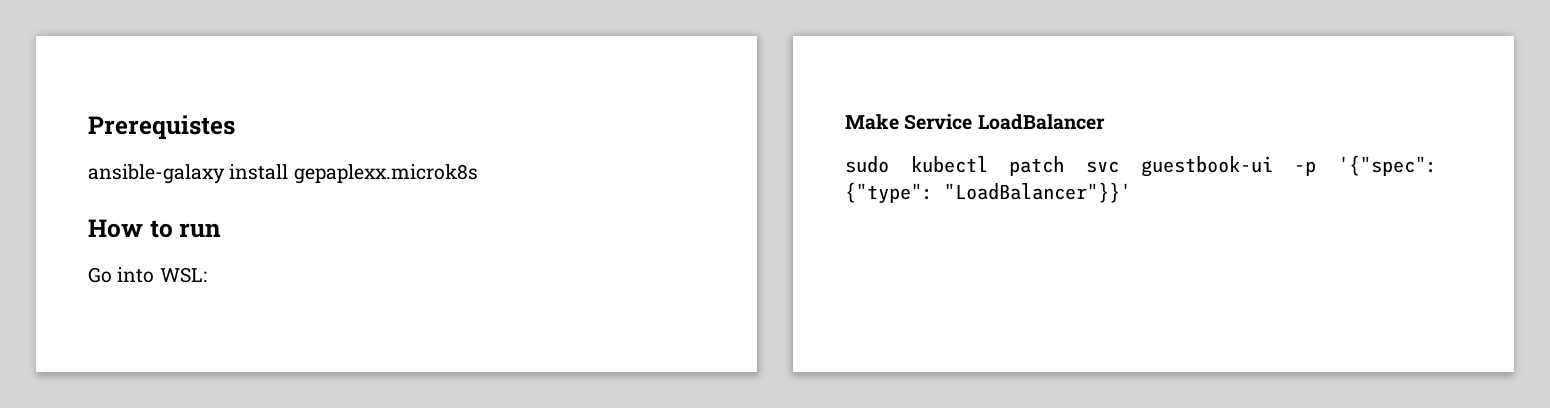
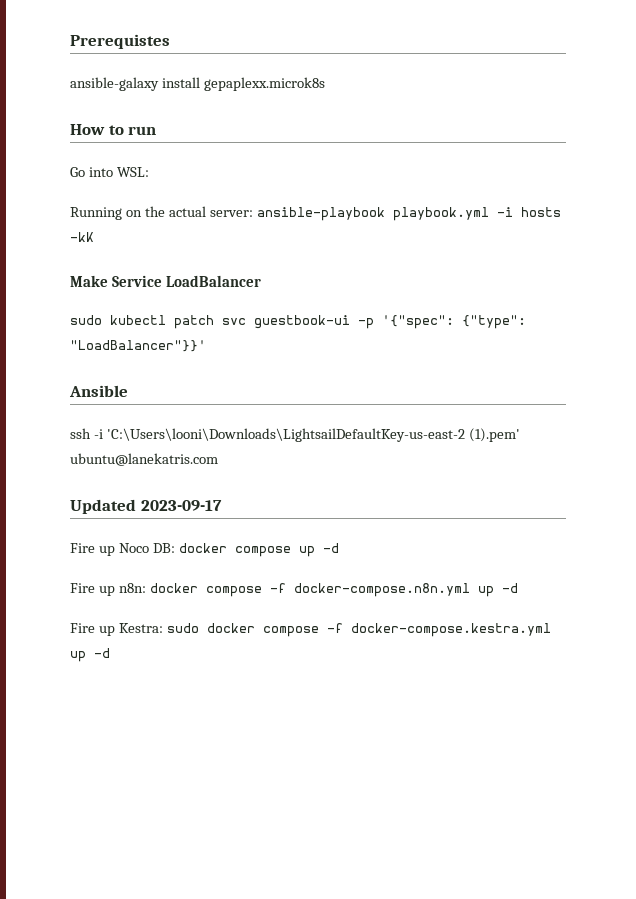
+ Running on the actual server: ansible-playbook playbook.yml -i hosts -kK
+ Ansible
+ ssh -i 'C:\Users\looni\Downloads\LightsailDefaultKey-us-east-2 (1).pem' ubuntu@lanekatris.com
+ Updated 2023-09-17
+ Fire up Noco DB: docker compose up -d
+ Fire up n8n: docker compose -f docker-compose.n8n.yml up -d
+ Fire up Kestra: sudo docker compose -f docker-compose.kestra.yml up -d

